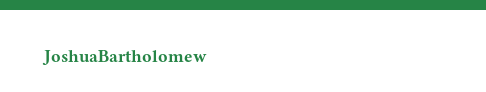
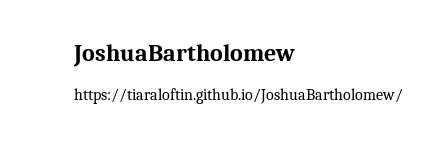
+ https://tiaraloftin.github.io/JoshuaBartholomew/

